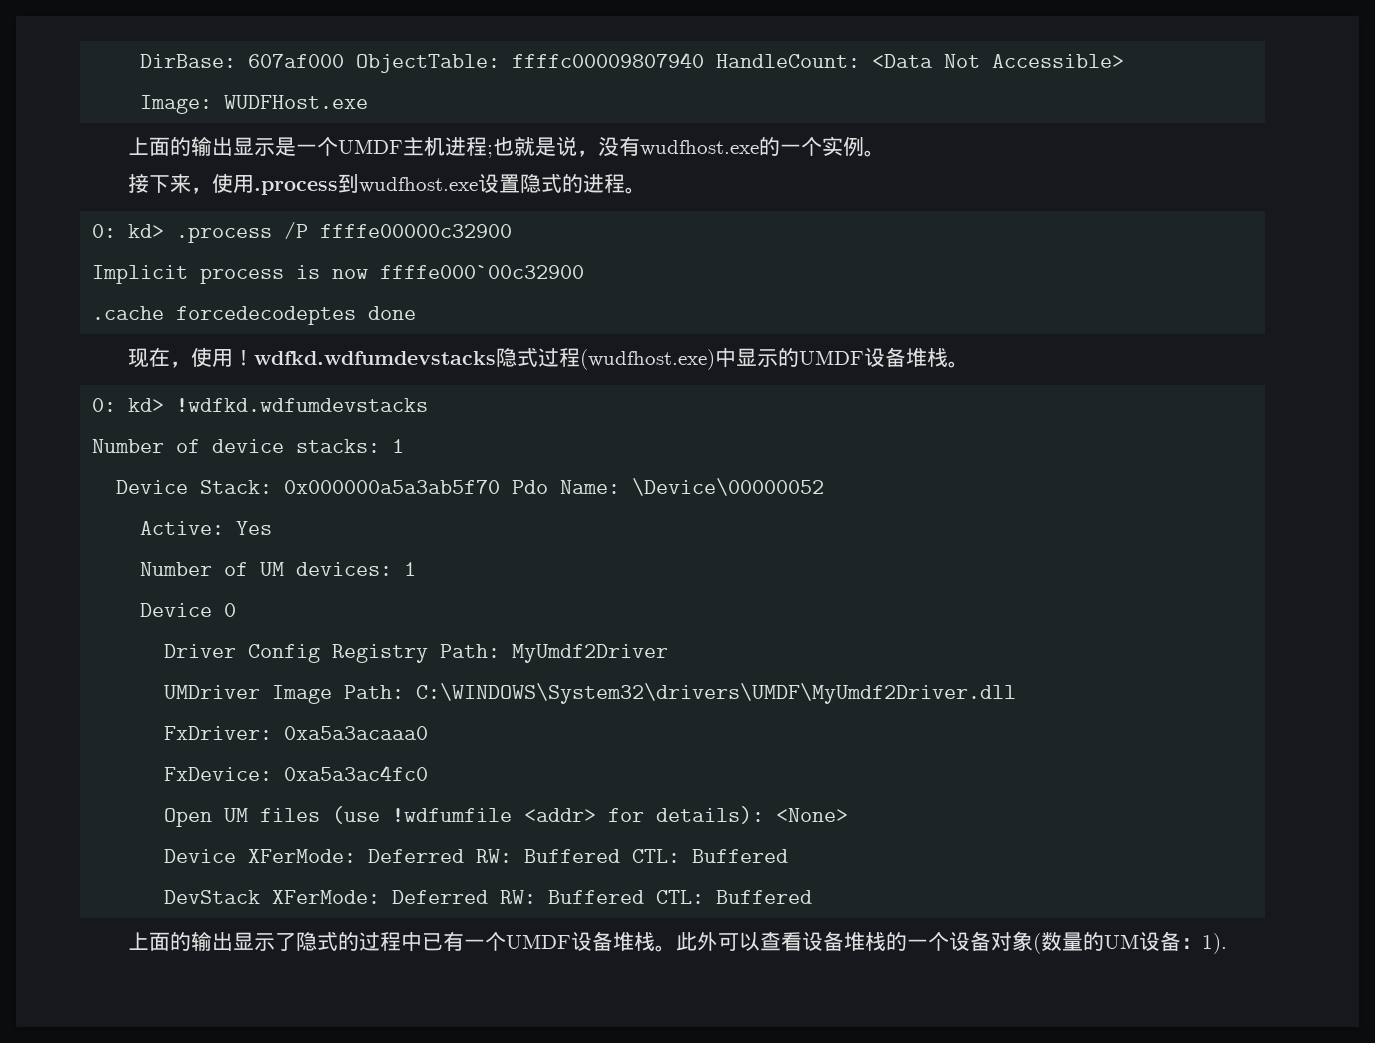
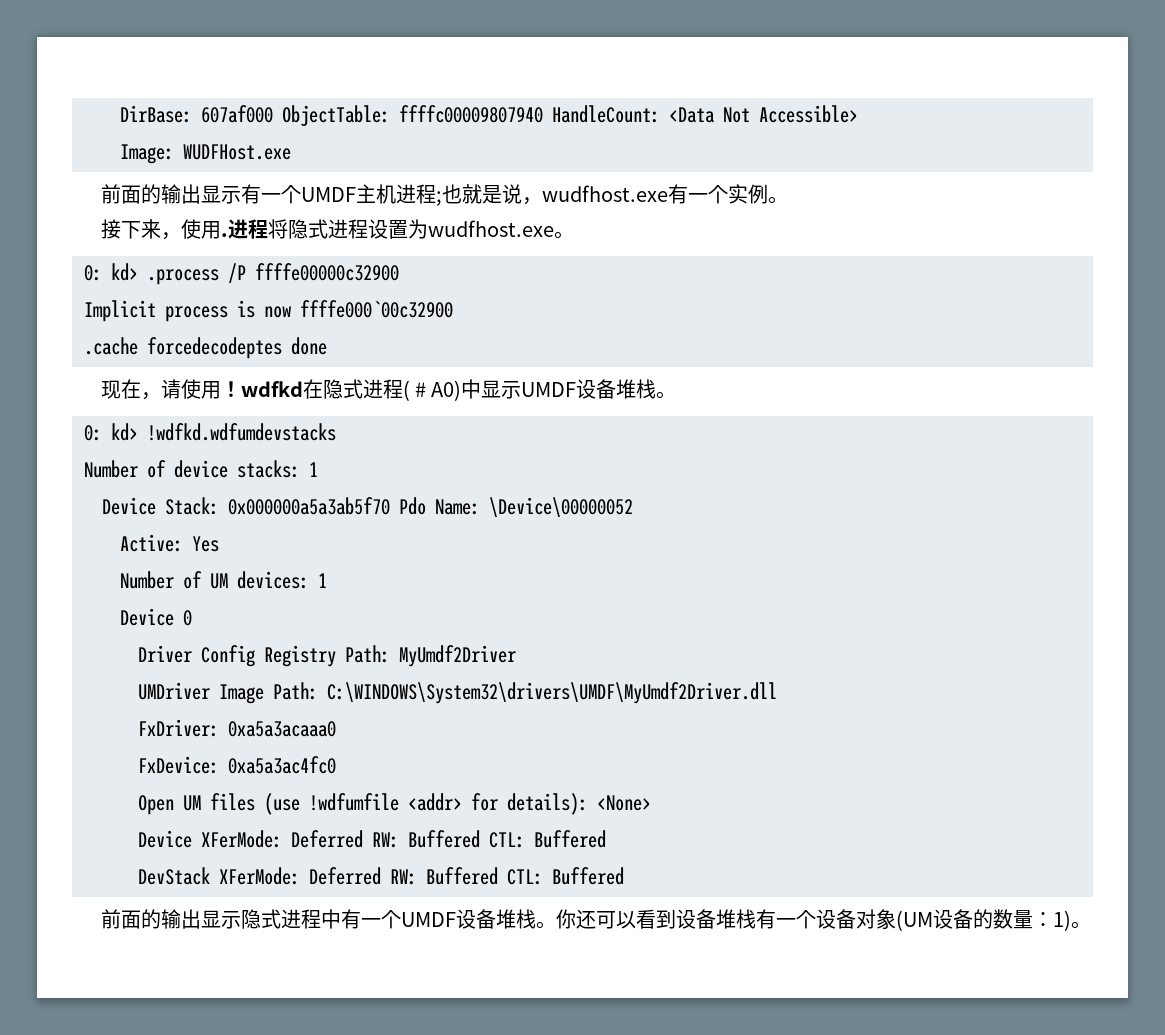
- 上面的输出显示是一个UMDF主机进程;也就是说，没有wudfhost.exe的一个实例。
+ 前面的输出显示有一个UMDF主机进程;也就是说，wudfhost.exe有一个实例。
- 接下来，使用.process到wudfhost.exe设置隐式的进程。
+ 接下来，使用.进程将隐式进程设置为wudfhost.exe。
- 现在，使用！wdfkd.wdfumdevstacks隐式过程(wudfhost.exe)中显示的UMDF设备堆栈。
+ 现在，请使用！wdfkd在隐式进程( # A0)中显示UMDF设备堆栈。
- 上面的输出显示了隐式的过程中已有一个UMDF设备堆栈。
+ 前面的输出显示隐式进程中有一个UMDF设备堆栈。
- 此外可以查看设备堆栈的一个设备对象(数量的UM设备：1).
+ 你还可以看到设备堆栈有一个设备对象(UM设备的数量：1)。

